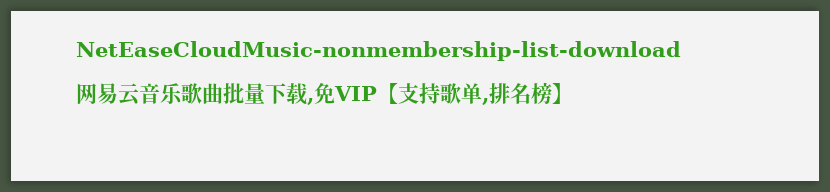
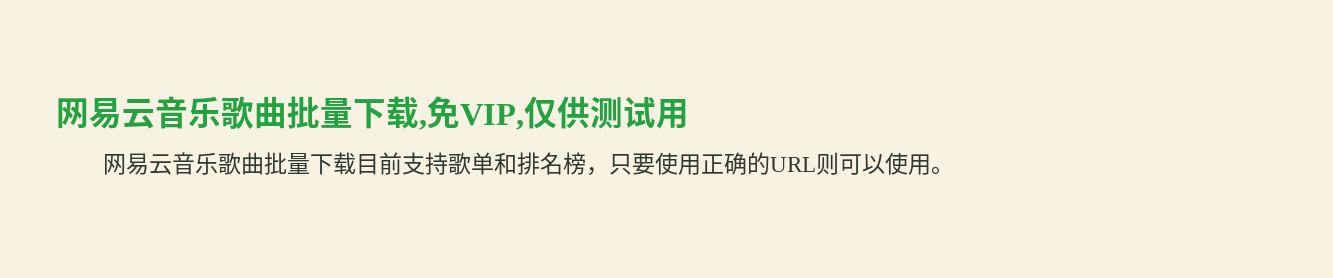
- NetEaseCloudMusic-nonmembership-list-download
- 网易云音乐歌曲批量下载,免VIP【支持歌单,排名榜】
+ 网易云音乐歌曲批量下载,免VIP,仅供测试用
+ 网易云音乐歌曲批量下载目前支持歌单和排名榜，只要使用正确的URL则可以使用。

